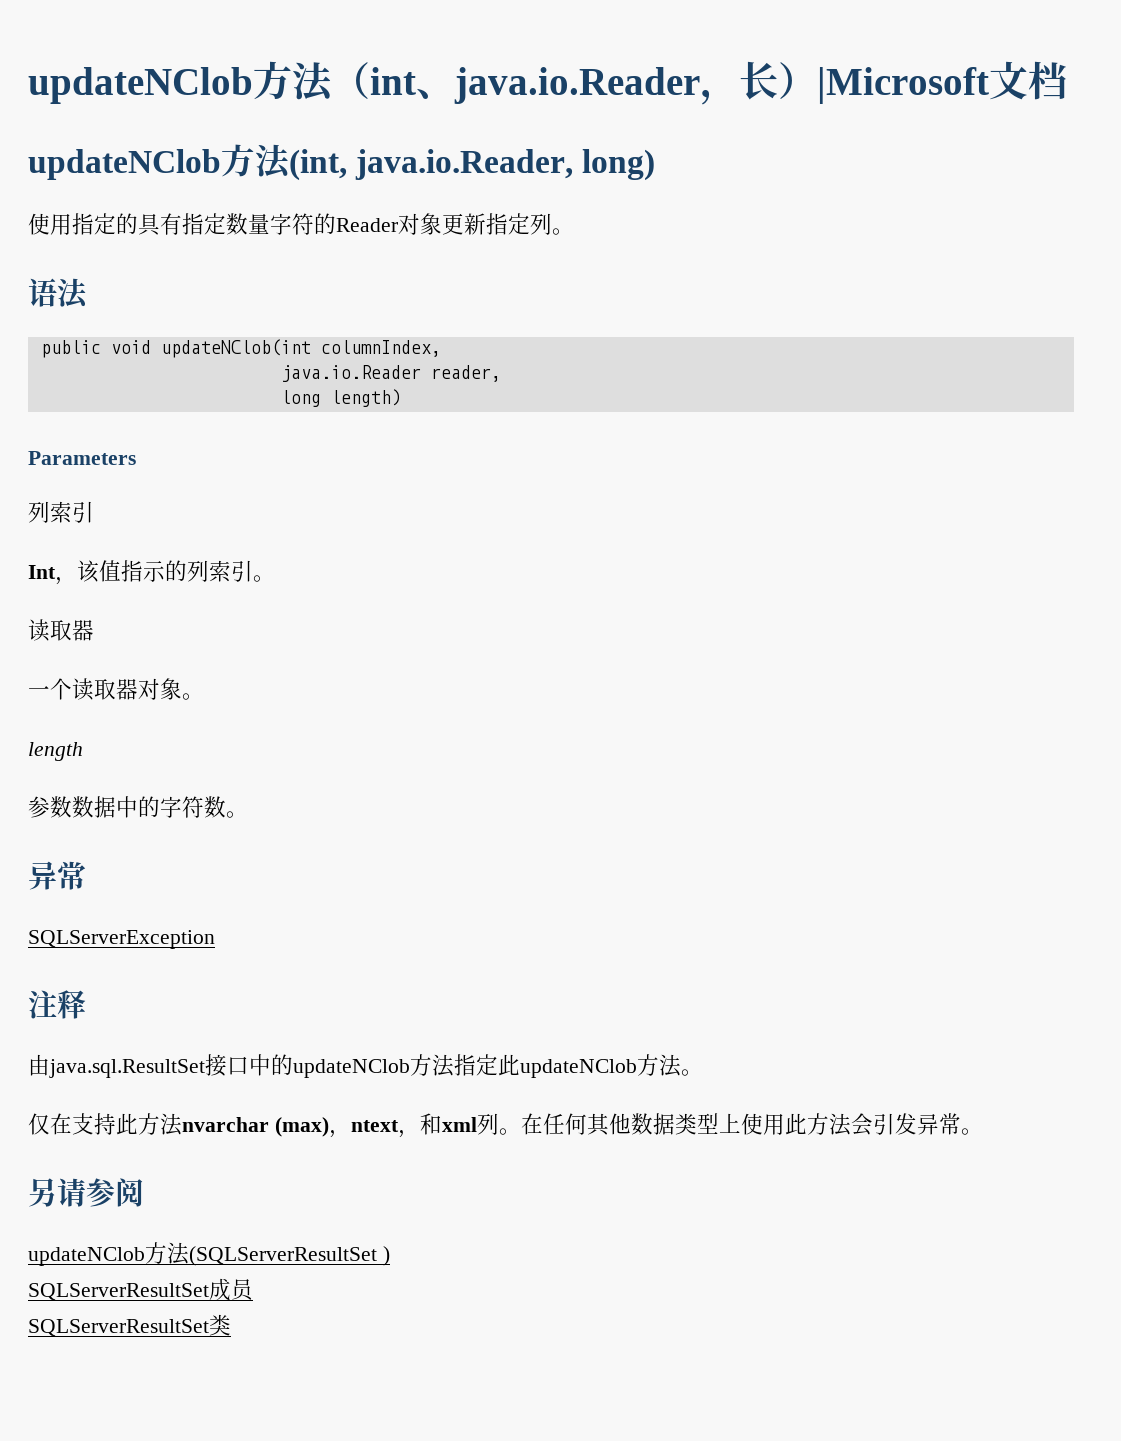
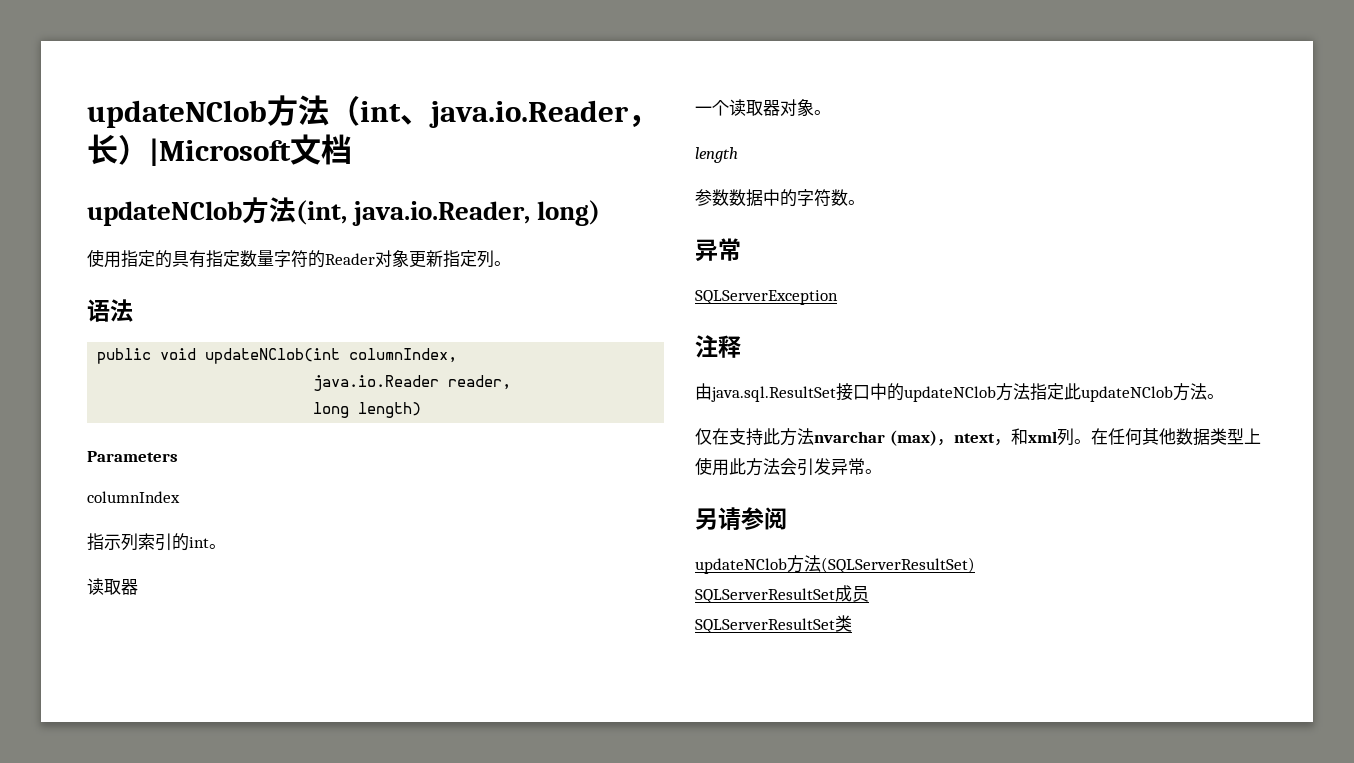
  Parameters
- 列索引
- Int，该值指示的列索引。
+ columnIndex
+ 指示列索引的int。
- updateNClob方法(SQLServerResultSet )
+ updateNClob方法(SQLServerResultSet)

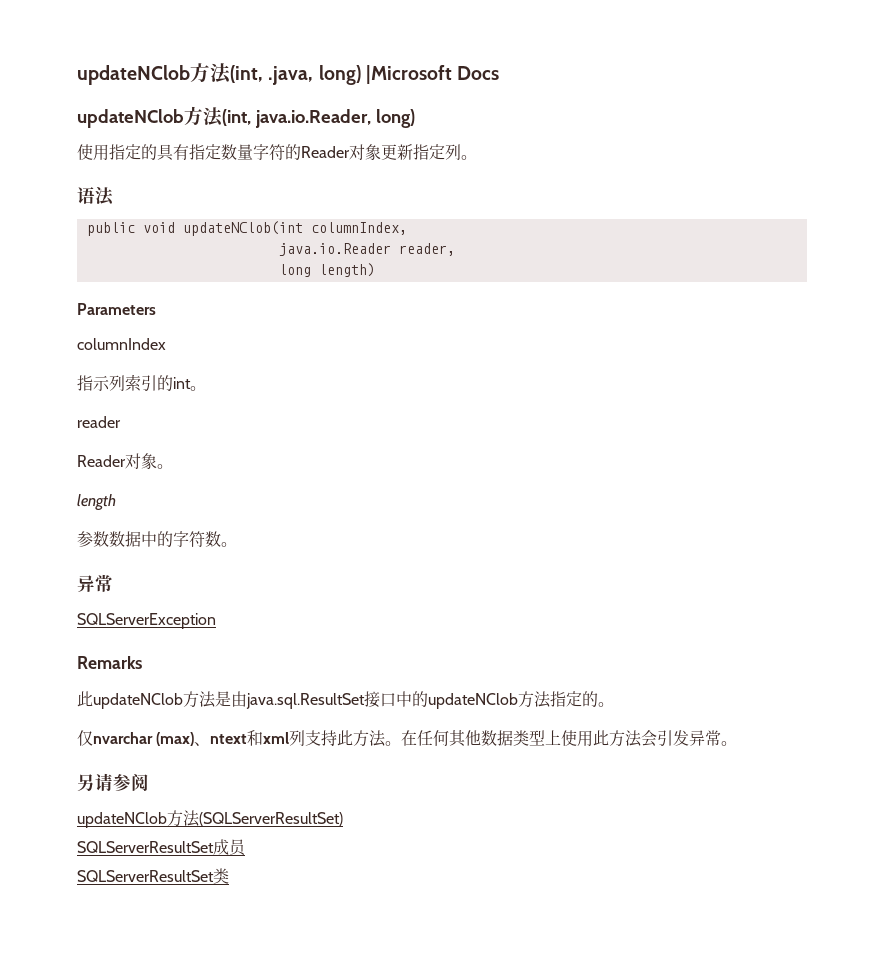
- updateNClob方法（int、java.io.Reader，长）|Microsoft文档
+ updateNClob方法(int, .java, long) |Microsoft Docs
  指示列索引的int。
- 读取器
- 一个读取器对象。
+ reader
+ Reader对象。
- 注释
- 由java.sql.ResultSet接口中的updateNClob方法指定此updateNClob方法。
+ Remarks
+ 此updateNClob方法是由java.sql.ResultSet接口中的updateNClob方法指定的。
- 仅在支持此方法nvarchar (max)，ntext，和xml列。
+ 仅nvarchar (max)、ntext和xml列支持此方法。

